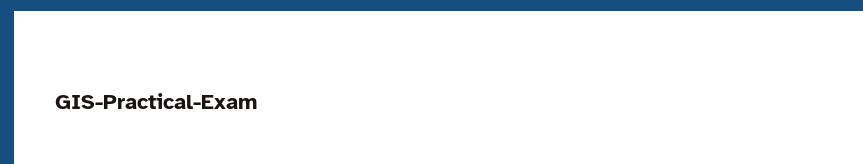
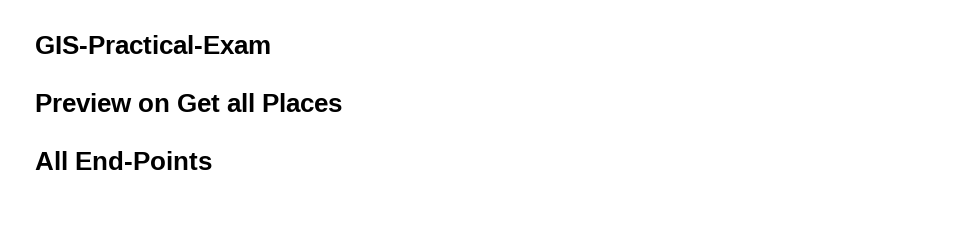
+ Preview on Get all Places
+ All End-Points

